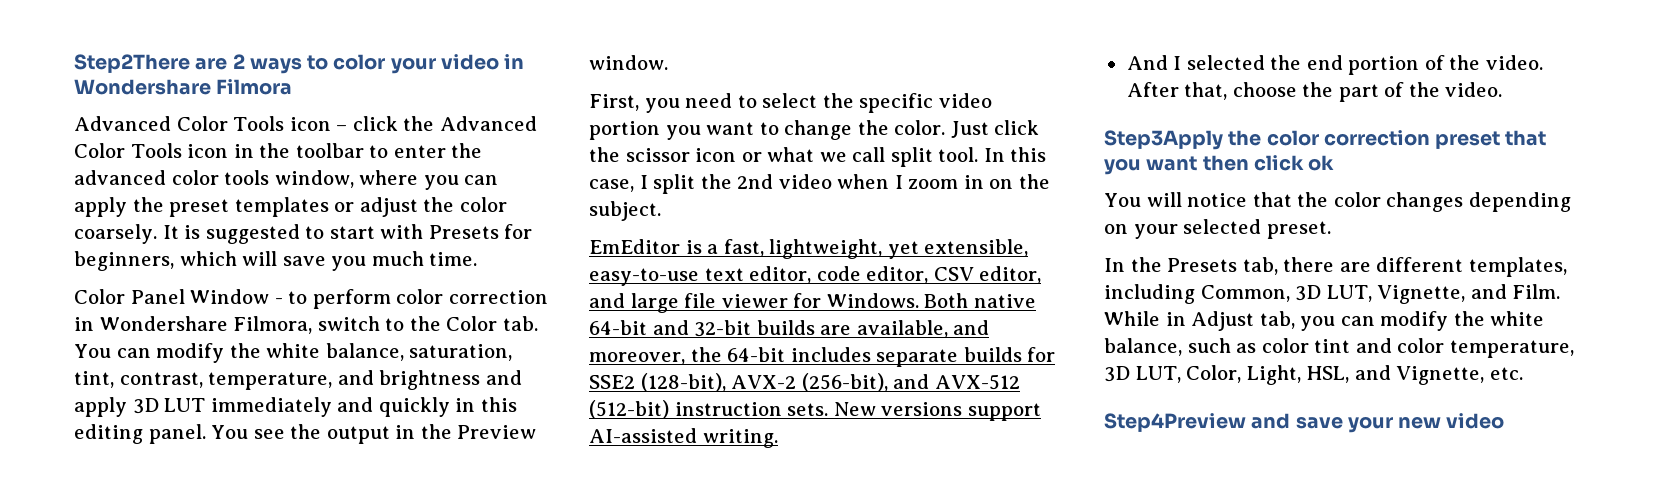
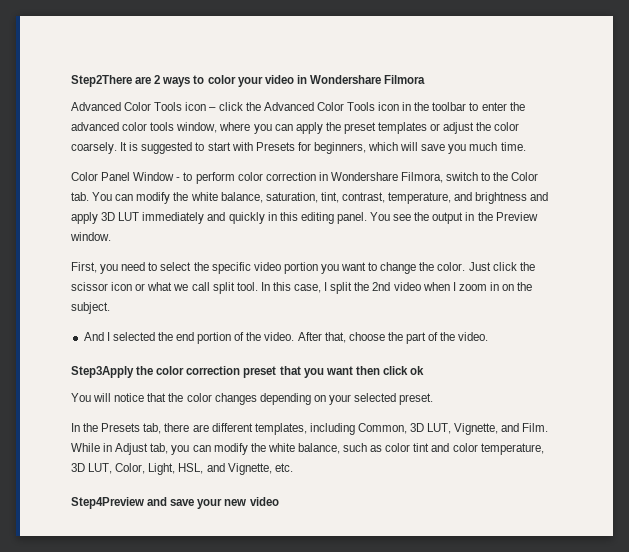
- EmEditor is a fast, lightweight, yet extensible, easy-to-use text editor, code editor, CSV editor, and large file viewer for Windows. Both native 64-bit and 32-bit builds are available, and moreover, the 64-bit includes separate builds for SSE2 (128-bit), AVX-2 (256-bit), and AVX-512 (512-bit) instruction sets. New versions support AI-assisted writing.

